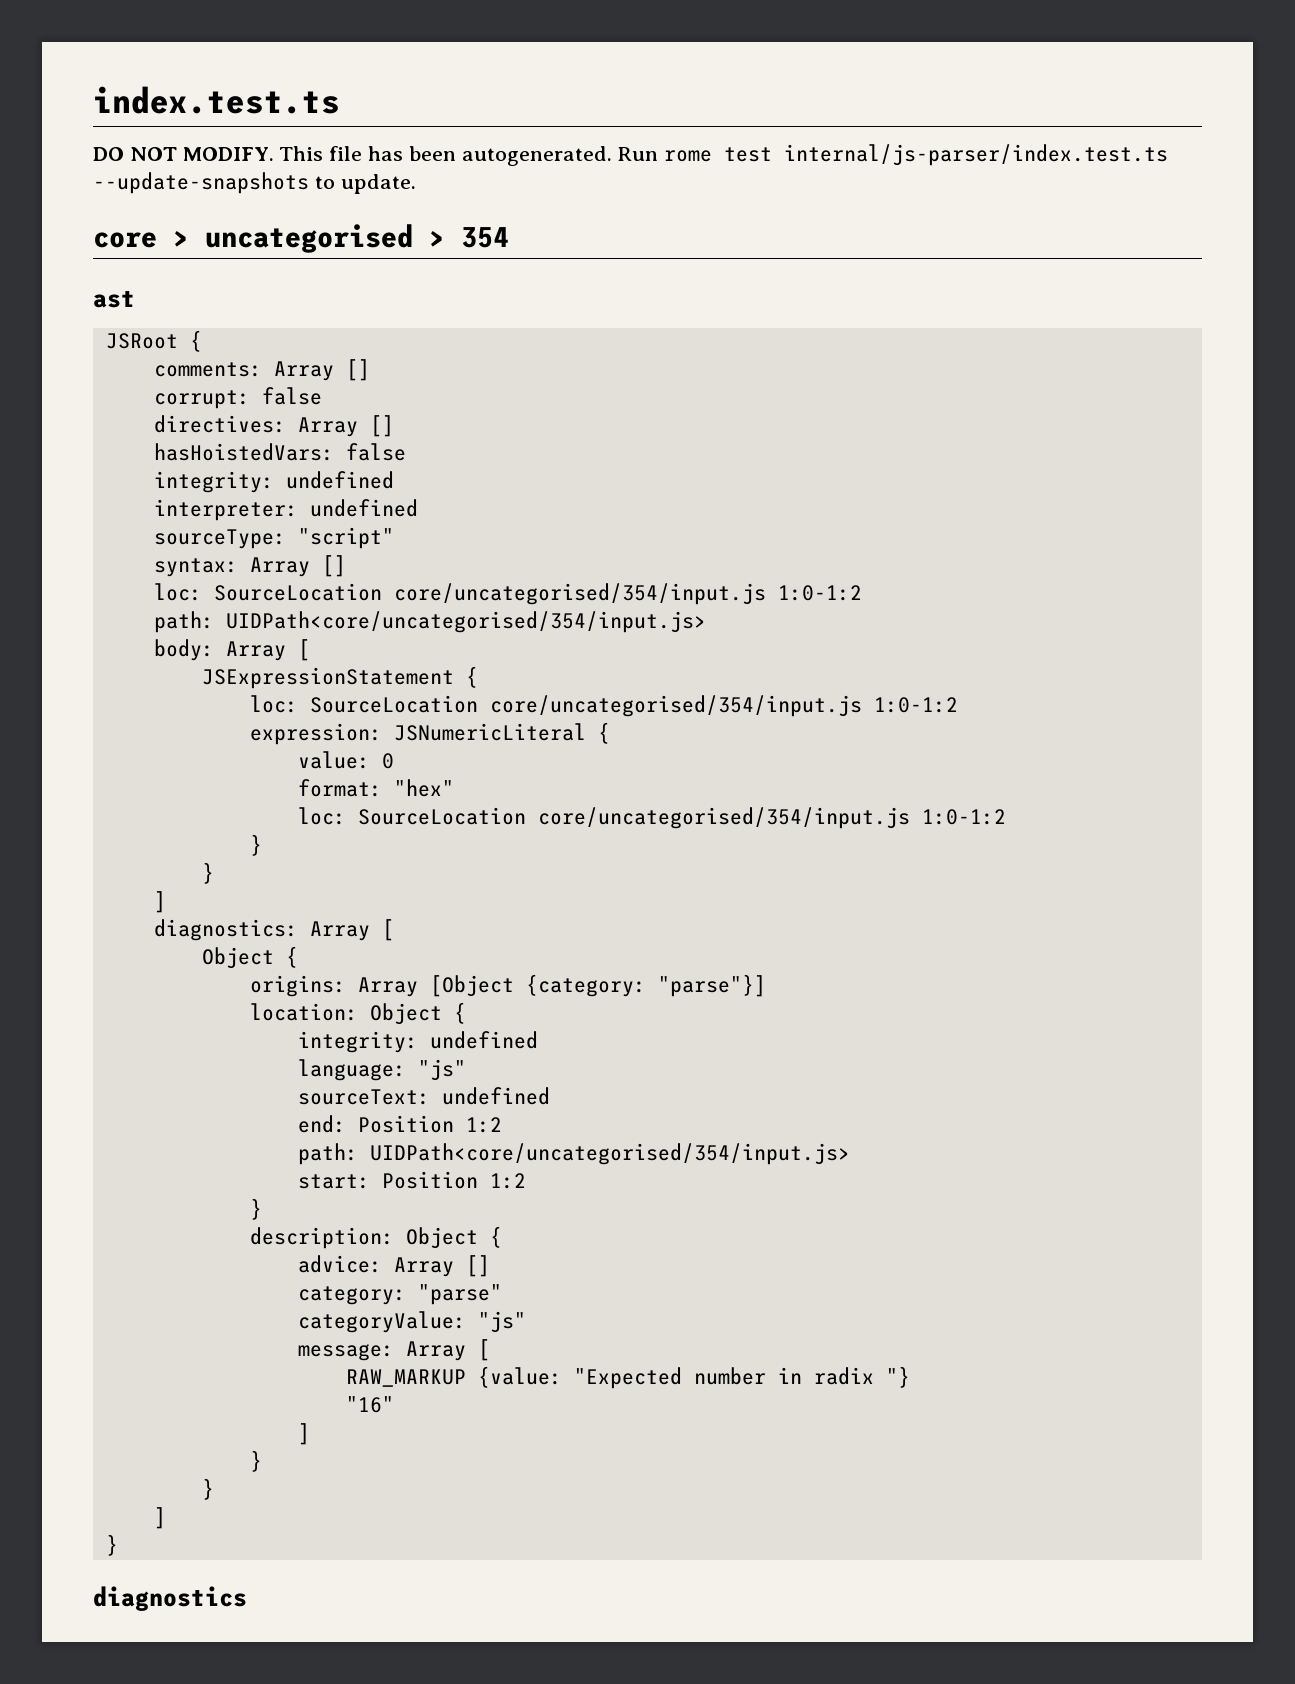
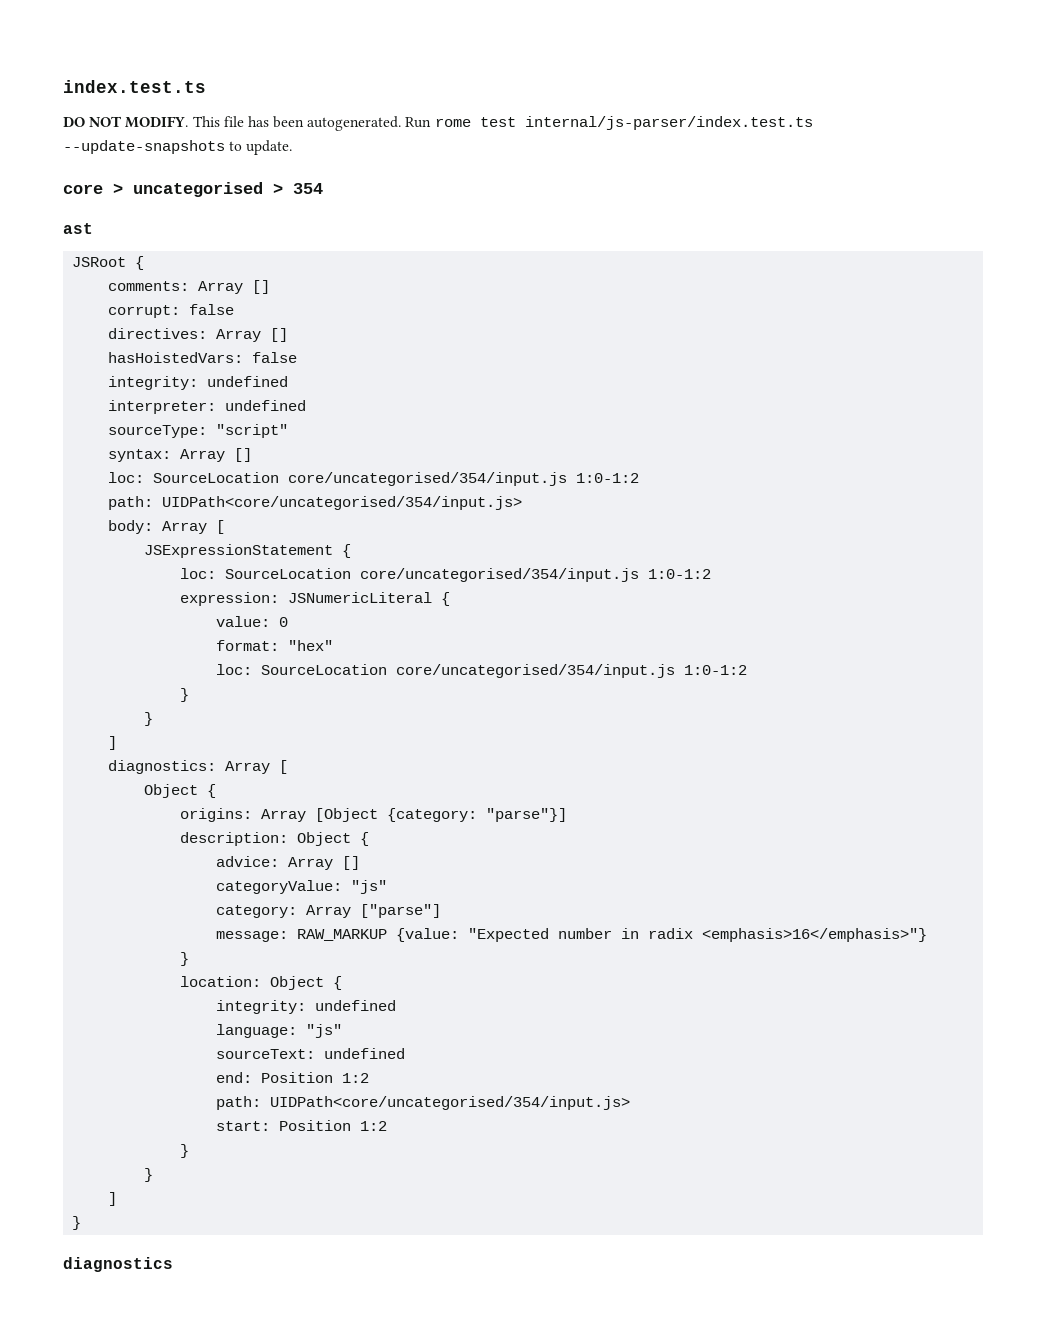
+ description: Object {
+ advice: Array []
+ categoryValue: "js"
+ category: Array ["parse"]
+ message: RAW_MARKUP {value: "Expected number in radix <emphasis>16</emphasis>"}
+ }
- description: Object {
- advice: Array []
- category: "parse"
- categoryValue: "js"
- message: Array [
- RAW_MARKUP {value: "Expected number in radix "}
- "16"
- ]
- }

